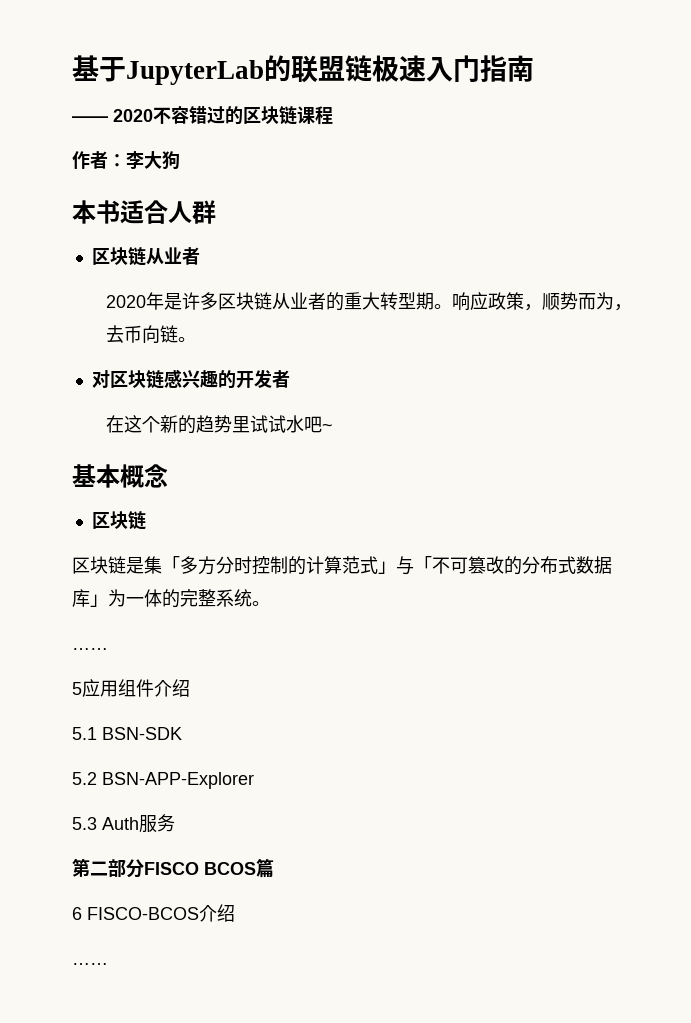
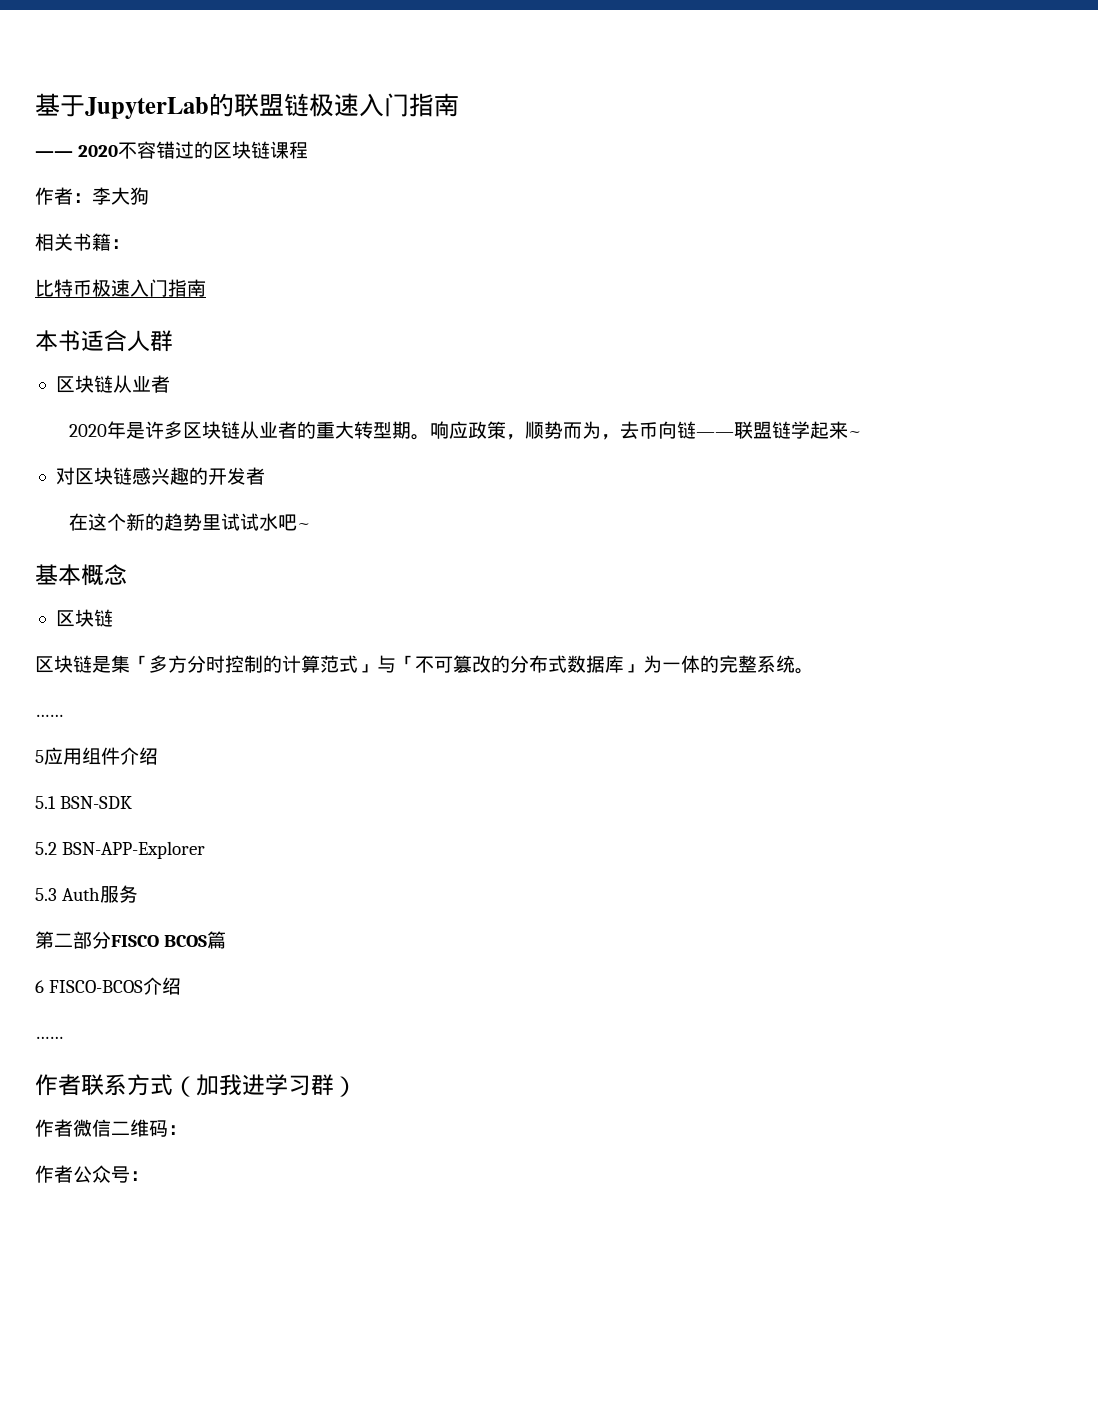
+ 相关书籍：
+ 比特币极速入门指南
- 响应政策，顺势而为，去币向链。
+ 响应政策，顺势而为，去币向链——联盟链学起来~
+ 作者联系方式（加我进学习群）
+ 作者微信二维码：
+ 作者公众号：

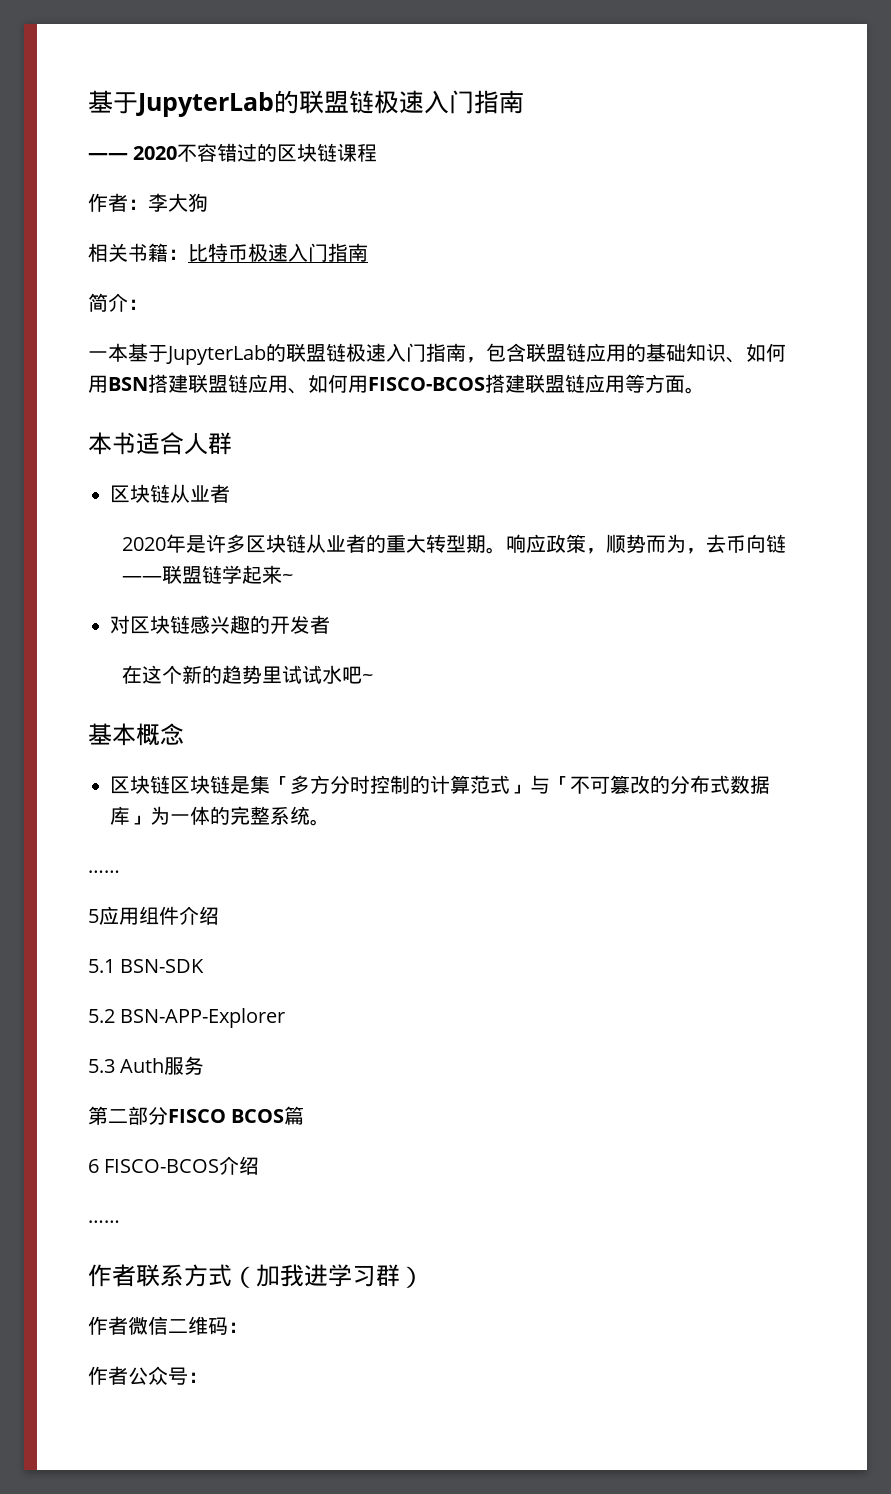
- 相关书籍：
- 比特币极速入门指南
+ 相关书籍：比特币极速入门指南
+ 简介：
+ 一本基于JupyterLab的联盟链极速入门指南，包含联盟链应用的基础知识、如何用BSN搭建联盟链应用、如何用FISCO-BCOS搭建联盟链应用等方面。
  基本概念
- 区块链
- 区块链是集「多方分时控制的计算范式」与「不可篡改的分布式数据库」为一体的完整系统。
+ 区块链区块链是集「多方分时控制的计算范式」与「不可篡改的分布式数据库」为一体的完整系统。

